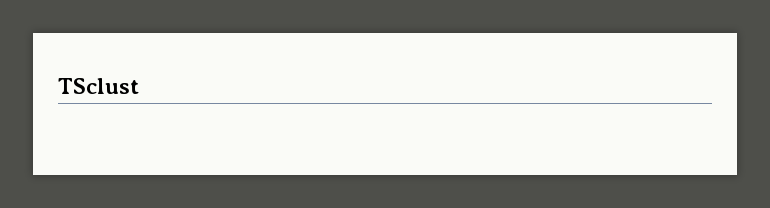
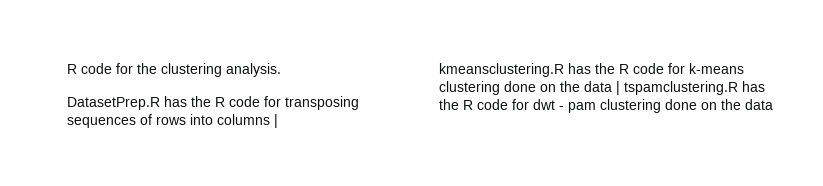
- TSclust
+ R code for the clustering analysis.
+ DatasetPrep.R has the R code for transposing sequences of rows into columns | kmeansclustering.R has the R code for k-means clustering done on the data | tspamclustering.R has the R code for dwt - pam clustering done on the data

